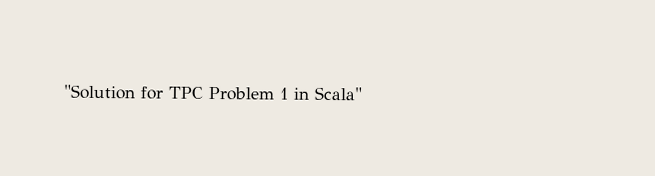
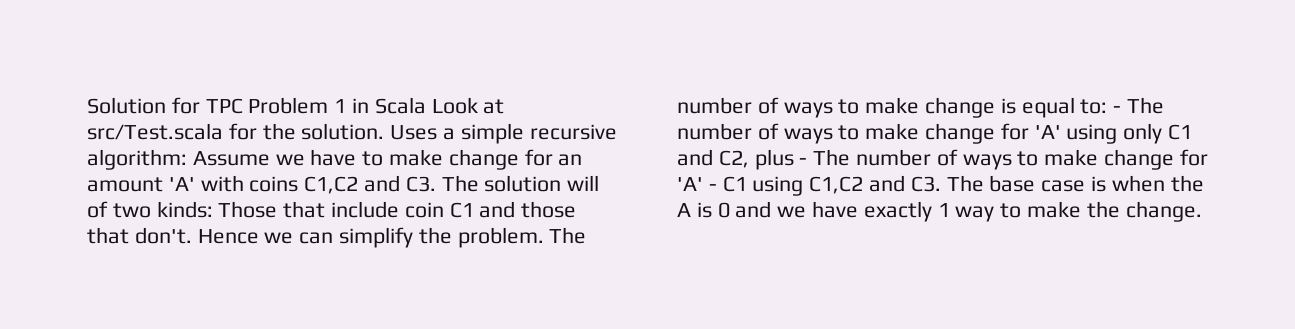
- "Solution for TPC Problem 1 in Scala"
+ Solution for TPC Problem 1 in Scala Look at src/Test.scala for the solution. Uses a simple recursive algorithm: Assume we have to make change for an amount 'A' with coins C1,C2 and C3. The solution will of two kinds: Those that include coin C1 and those that don't. Hence we can simplify the problem. The number of ways to make change is equal to: - The number of ways to make change for 'A' using only C1 and C2, plus - The number of ways to make change for 'A' - C1 using C1,C2 and C3. The base case is when the A is 0 and we have exactly 1 way to make the change.

